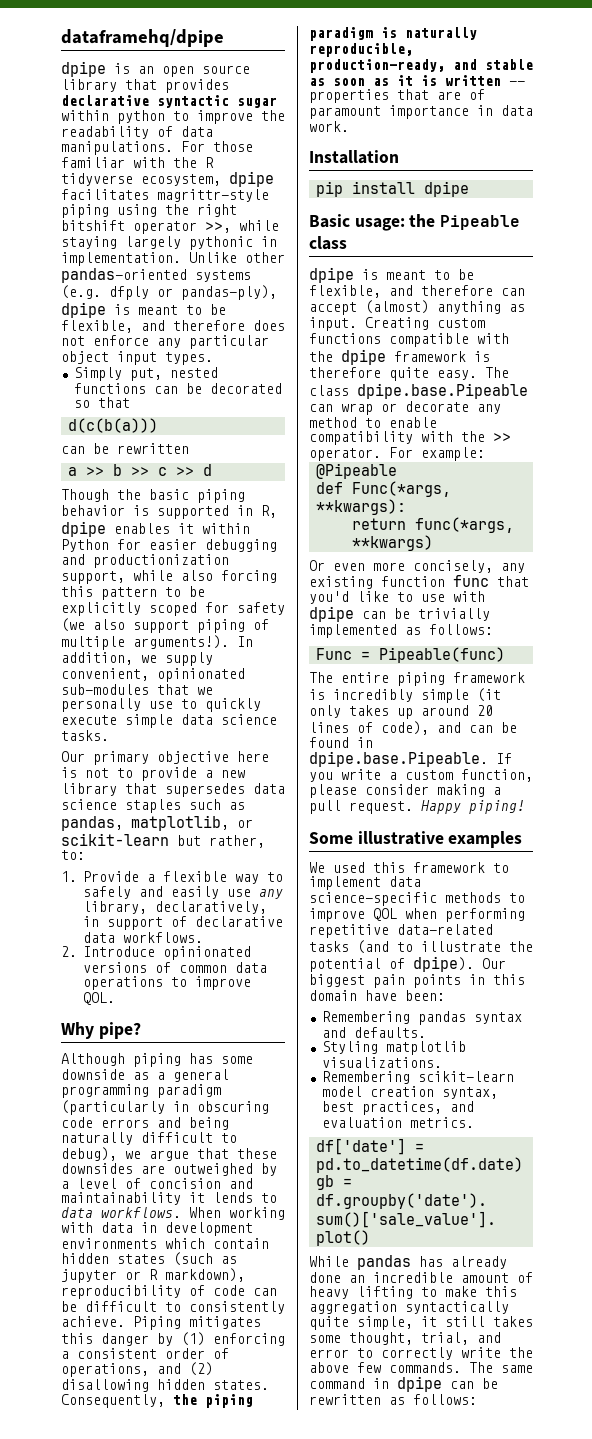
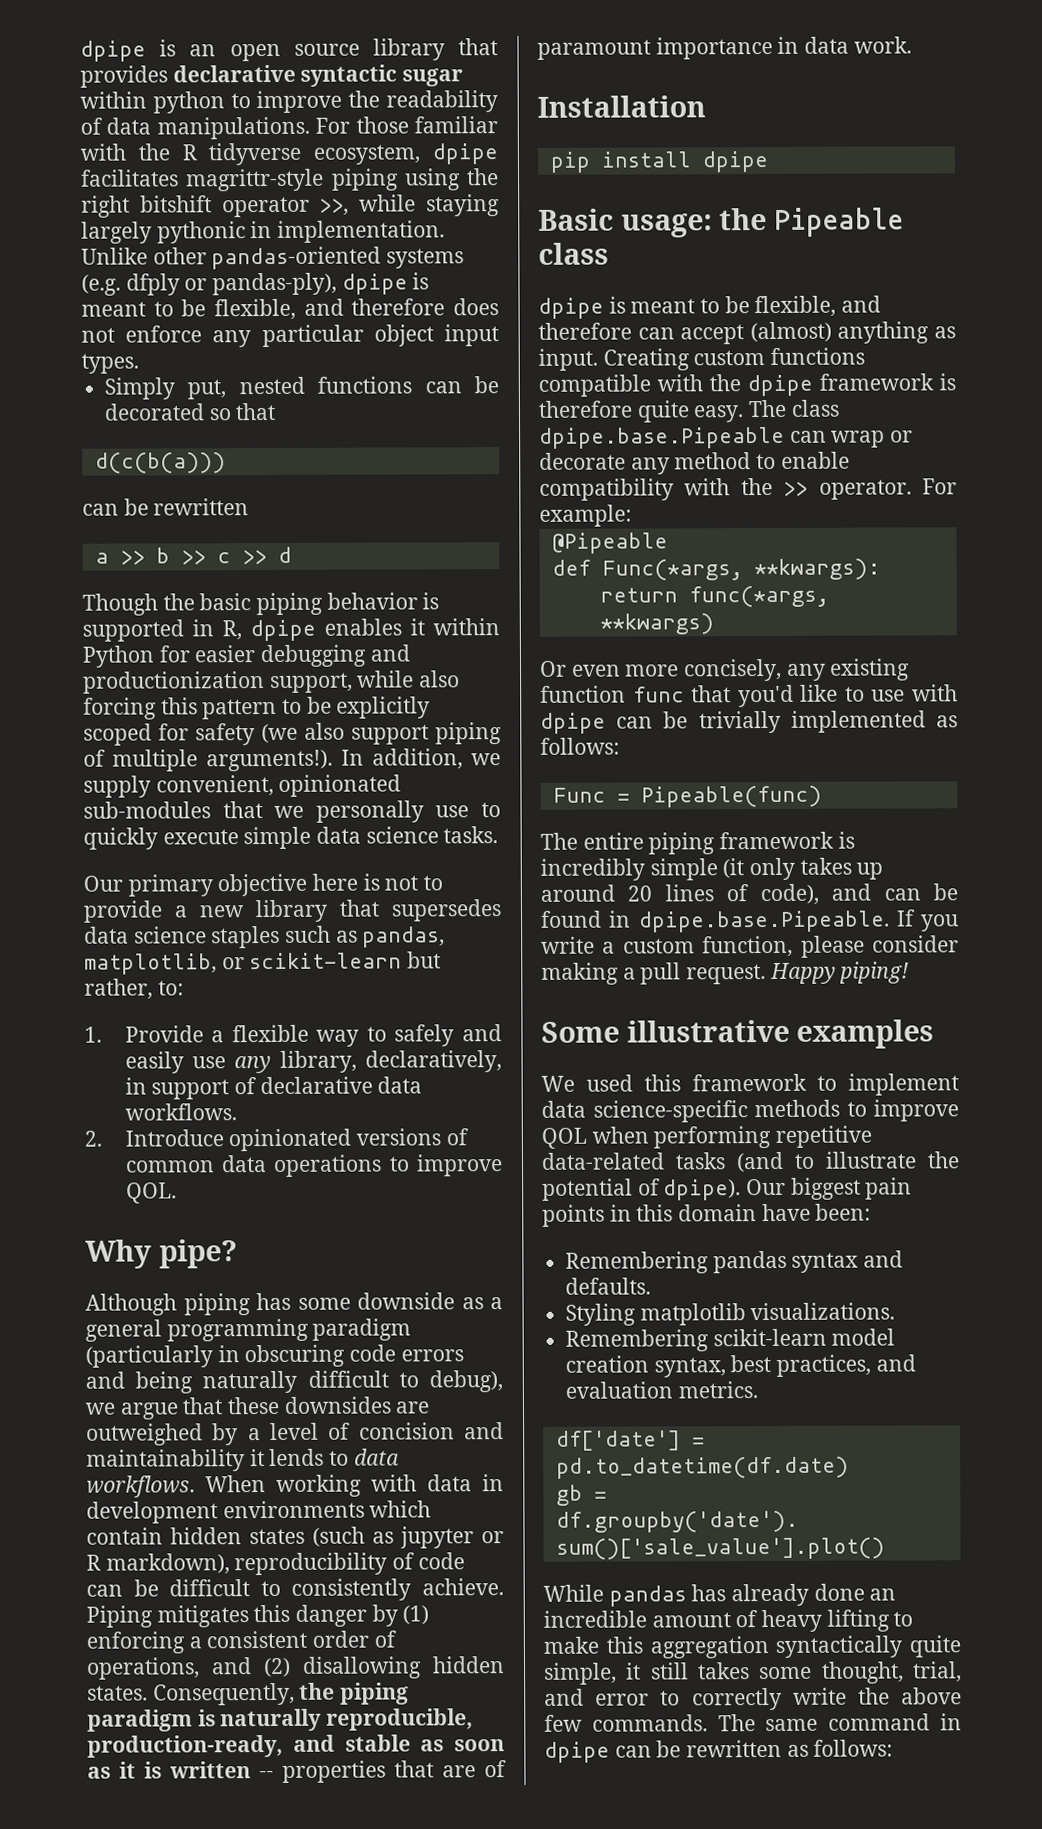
- dataframehq/dpipe

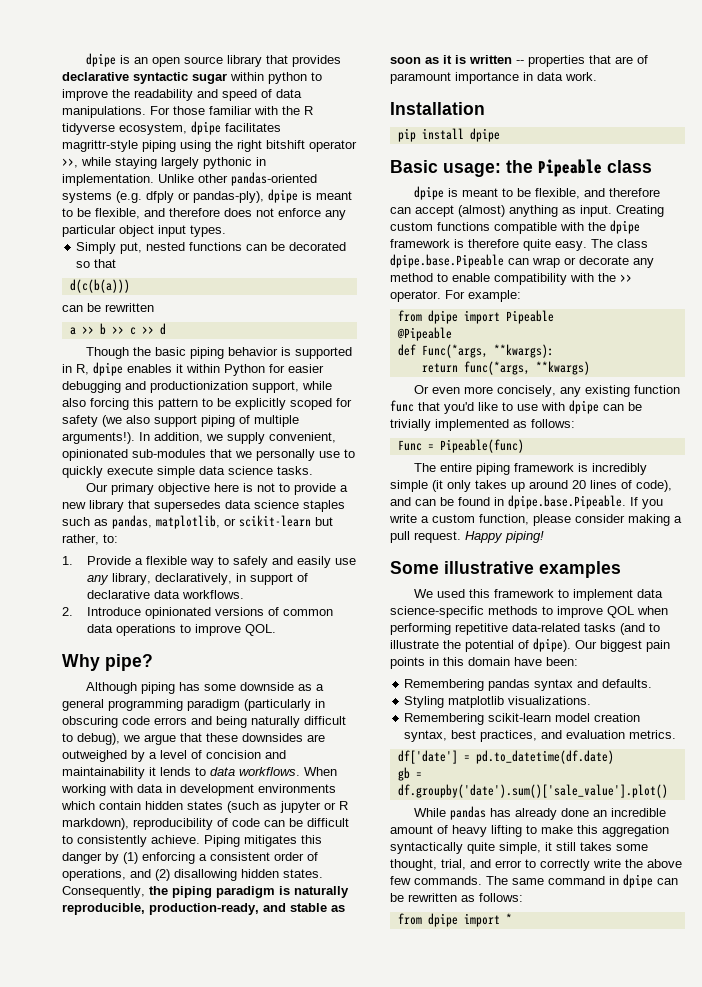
- dpipe is an open source library that provides declarative syntactic sugar within python to improve the readability of data manipulations.
+ dpipe is an open source library that provides declarative syntactic sugar within python to improve the readability and speed of data manipulations.
+ from dpipe import Pipeable
+ from dpipe import *

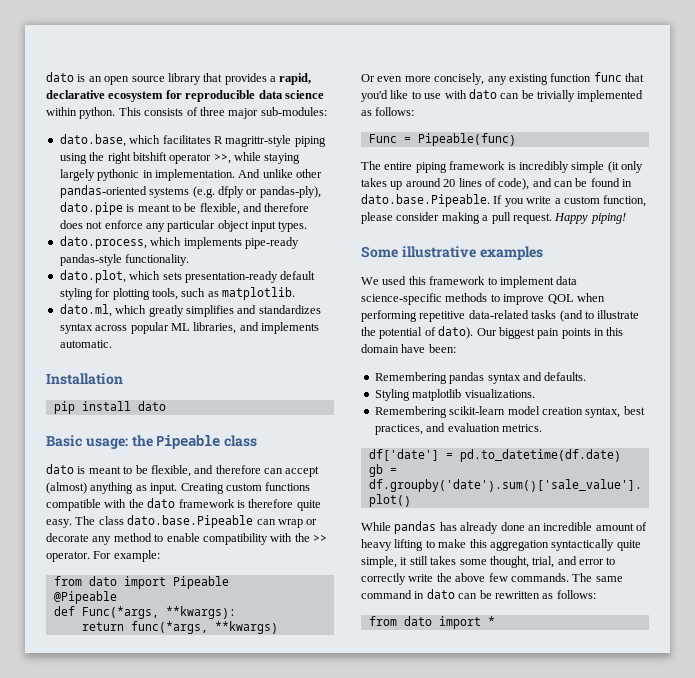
- dpipe is an open source library that provides declarative syntactic sugar within python to improve the readability and speed of data manipulations. For those familiar with the R tidyverse ecosystem, dpipe facilitates magrittr-style piping using the right bitshift operator >>, while staying largely pythonic in implementation.
+ dato is an open source library that provides a rapid, declarative ecosystem for reproducible data science within python. This consists of three major sub-modules:
+ dato.base, which facilitates R magrittr-style piping using the right bitshift operator >>, while staying largely pythonic in implementation.
- Unlike other pandas-oriented systems (e.g. dfply or pandas-ply), dpipe is meant to be flexible, and therefore does not enforce any particular object input types.
+ And unlike other pandas-oriented systems (e.g. dfply or pandas-ply), dato.pipe is meant to be flexible, and therefore does not enforce any particular object input types.
- Simply put, nested functions can be decorated so that
- d(c(b(a)))
- can be rewritten
- a >> b >> c >> d
- Though the basic piping behavior is supported in R, dpipe enables it within Python for easier debugging and productionization support, while also forcing this pattern to be explicitly scoped for safety (we also support piping of multiple arguments!). In addition, we supply convenient, opinionated sub-modules that we personally use to quickly execute simple data science tasks.
- Our primary objective here is not to provide a new library that supersedes data science staples such as pandas, matplotlib, or scikit-learn but rather, to:
- 1. Provide a flexible way to safely and easily use any library, declaratively, in support of declarative data workflows.
- 2. Introduce opinionated versions of common data operations to improve QOL.
- Why pipe?
- Although piping has some downside as a general programming paradigm (particularly in obscuring code errors and being naturally difficult to debug), we argue that these downsides are outweighed by a level of concision and maintainability it lends to data workflows. When working with data in development environments which contain hidden states (such as jupyter or R markdown), reproducibility of code can be difficult to consistently achieve. Piping mitigates this danger by (1) enforcing a consistent order of operations, and (2) disallowing hidden states. Consequently, the piping paradigm is naturally reproducible, production-ready, and stable as soon as it is written -- properties that are of paramount importance in data work.
+ dato.process, which implements pipe-ready pandas-style functionality.
+ dato.plot, which sets presentation-ready default styling for plotting tools, such as matplotlib.
+ dato.ml, which greatly simplifies and standardizes syntax across popular ML libraries, and implements automatic.
- pip install dpipe
+ pip install dato
- dpipe is meant to be flexible, and therefore can accept (almost) anything as input.
+ dato is meant to be flexible, and therefore can accept (almost) anything as input.
- Creating custom functions compatible with the dpipe framework is therefore quite easy.
+ Creating custom functions compatible with the dato framework is therefore quite easy.
- The class dpipe.base.Pipeable can wrap or decorate any method to enable compatibility with the >> operator.
+ The class dato.base.Pipeable can wrap or decorate any method to enable compatibility with the >> operator.
- from dpipe import Pipeable
+ from dato import Pipeable
- Or even more concisely, any existing function func that you'd like to use with dpipe can be trivially implemented as follows:
+ Or even more concisely, any existing function func that you'd like to use with dato can be trivially implemented as follows:
- The entire piping framework is incredibly simple (it only takes up around 20 lines of code), and can be found in dpipe.base.Pipeable. If you write a custom function, please consider making a pull request.
+ The entire piping framework is incredibly simple (it only takes up around 20 lines of code), and can be found in dato.base.Pipeable. If you write a custom function, please consider making a pull request.
- We used this framework to implement data science-specific methods to improve QOL when performing repetitive data-related tasks (and to illustrate the potential of dpipe).
+ We used this framework to implement data science-specific methods to improve QOL when performing repetitive data-related tasks (and to illustrate the potential of dato).
- The same command in dpipe can be rewritten as follows:
+ The same command in dato can be rewritten as follows:
- from dpipe import *
+ from dato import *

